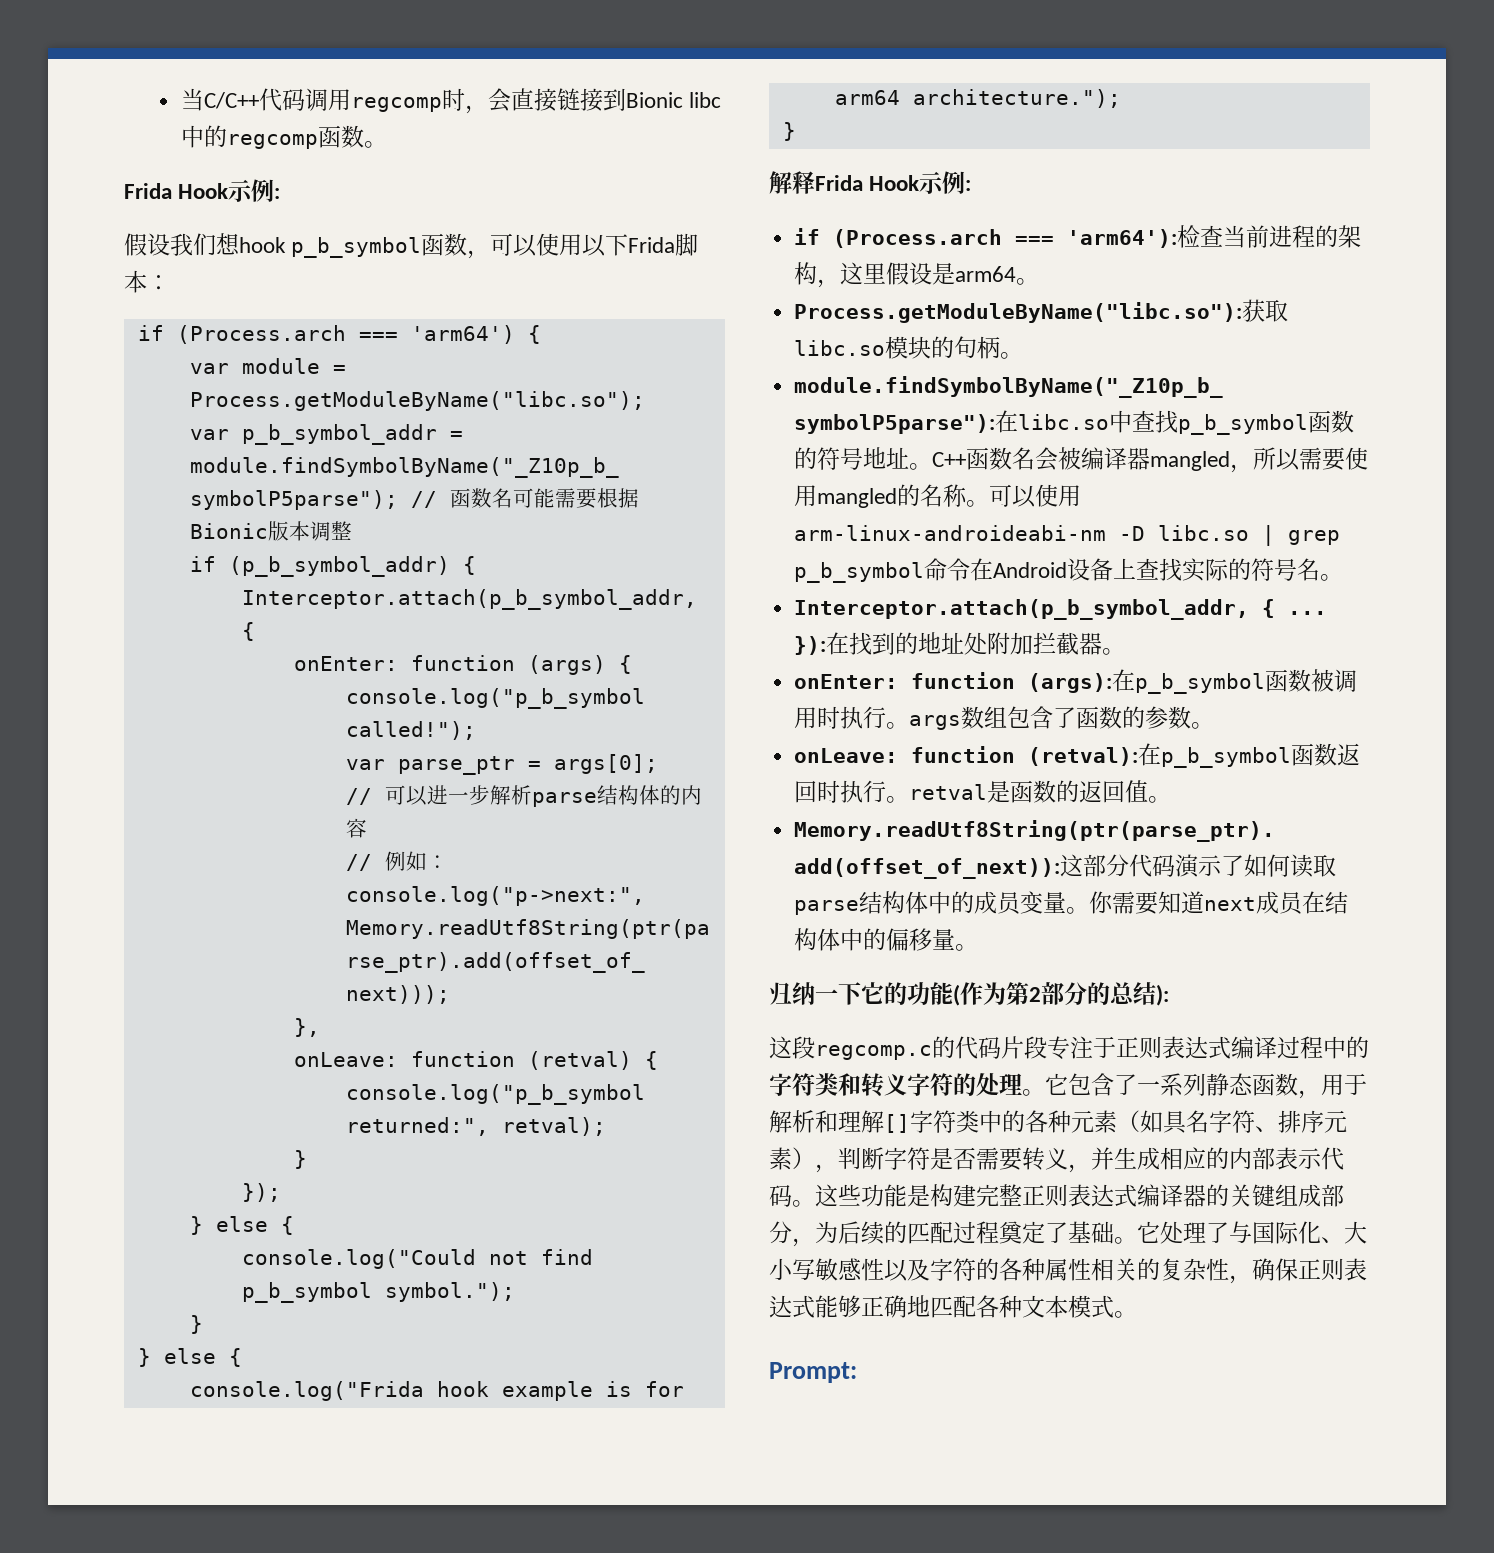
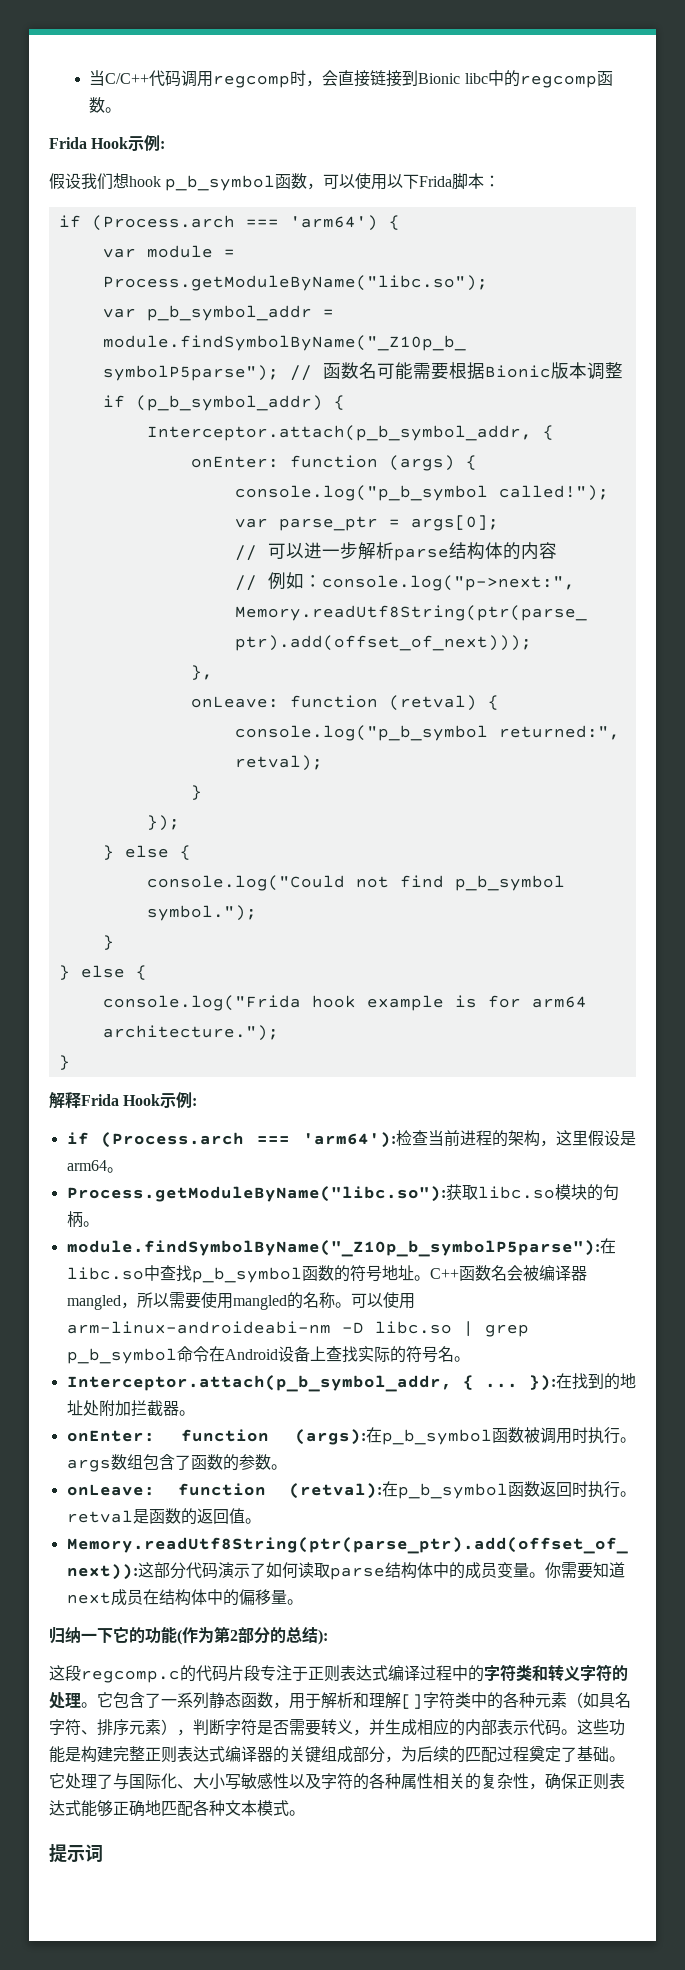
- Prompt:
+ 提示词

